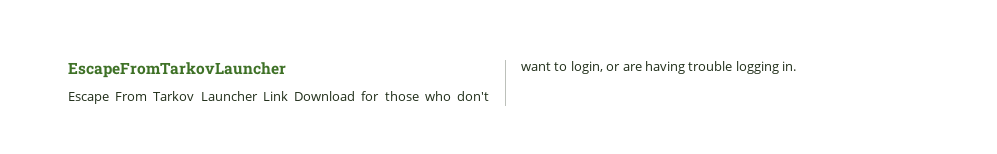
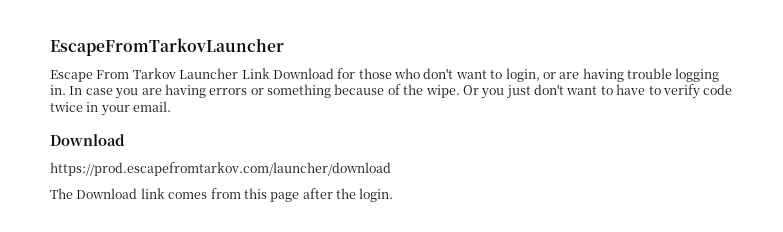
+ In case you are having errors or something because of the wipe. Or you just don't want to have to verify code twice in your email.
+ Download
+ https://prod.escapefromtarkov.com/launcher/download
+ The Download link comes from this page after the login.

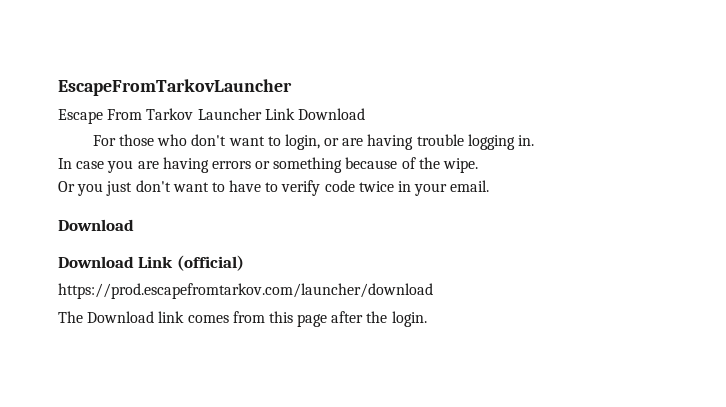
- Escape From Tarkov Launcher Link Download for those who don't want to login, or are having trouble logging in. In case you are having errors or something because of the wipe. Or you just don't want to have to verify code twice in your email.
+ Escape From Tarkov Launcher Link Download
+ For those who don't want to login, or are having trouble logging in.
+ In case you are having errors or something because of the wipe.
+ Or you just don't want to have to verify code twice in your email.
+ Download Link (official)

